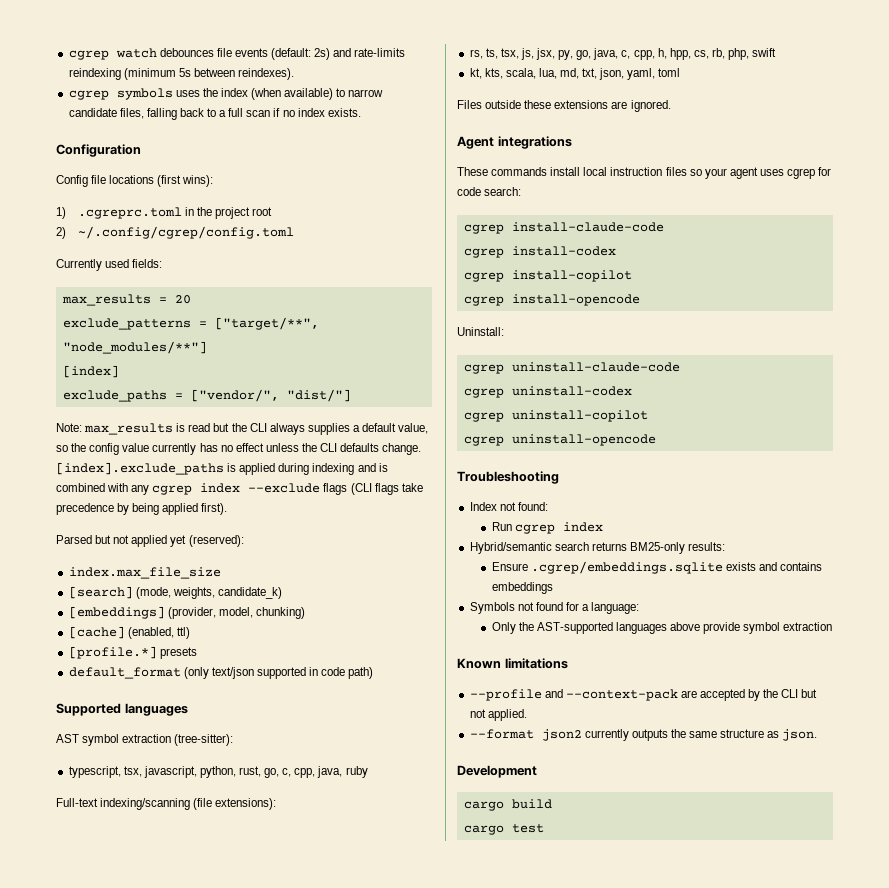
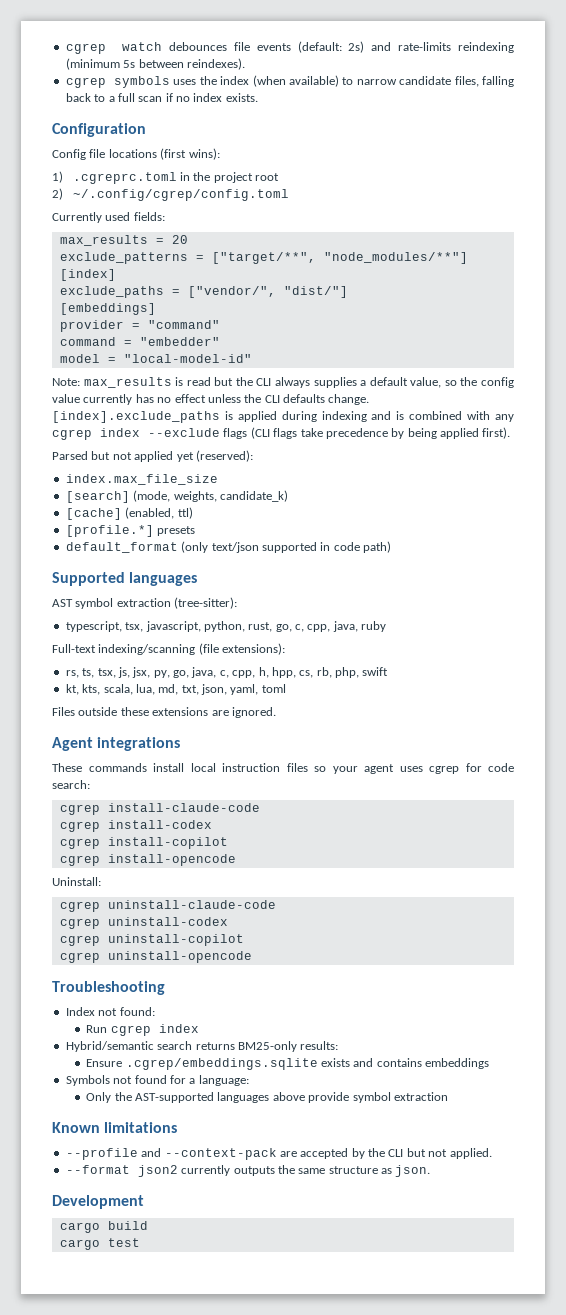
+ [embeddings]
+ provider = "command"
+ command = "embedder"
+ model = "local-model-id"
- [embeddings] (provider, model, chunking)

